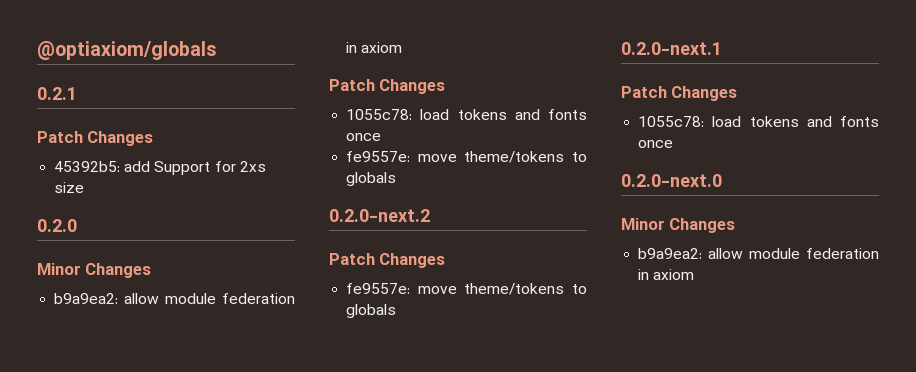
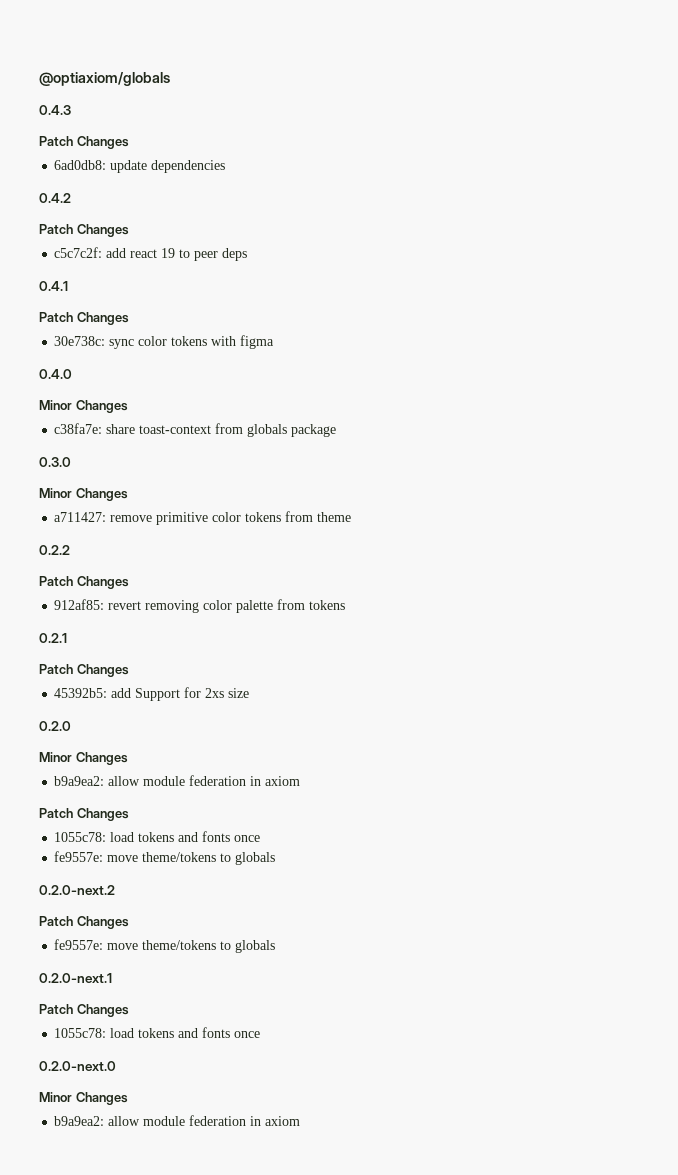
+ 0.4.3
+ Patch Changes
+ 6ad0db8: update dependencies
+ 0.4.2
+ Patch Changes
+ c5c7c2f: add react 19 to peer deps
+ 0.4.1
+ Patch Changes
+ 30e738c: sync color tokens with figma
+ 0.4.0
+ Minor Changes
+ c38fa7e: share toast-context from globals package
+ 0.3.0
+ Minor Changes
+ a711427: remove primitive color tokens from theme
+ 0.2.2
+ Patch Changes
+ 912af85: revert removing color palette from tokens

